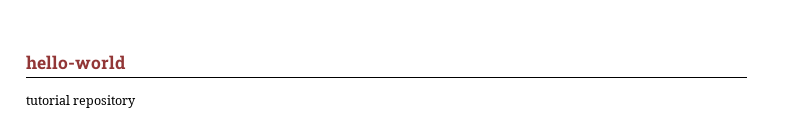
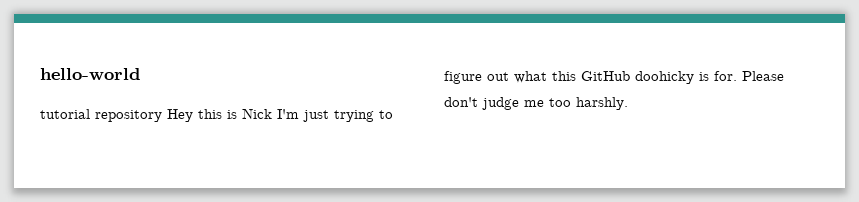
- tutorial repository
+ tutorial repository Hey this is Nick I'm just trying to figure out what this GitHub doohicky is for. Please don't judge me too harshly.

